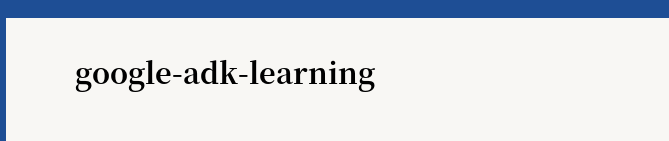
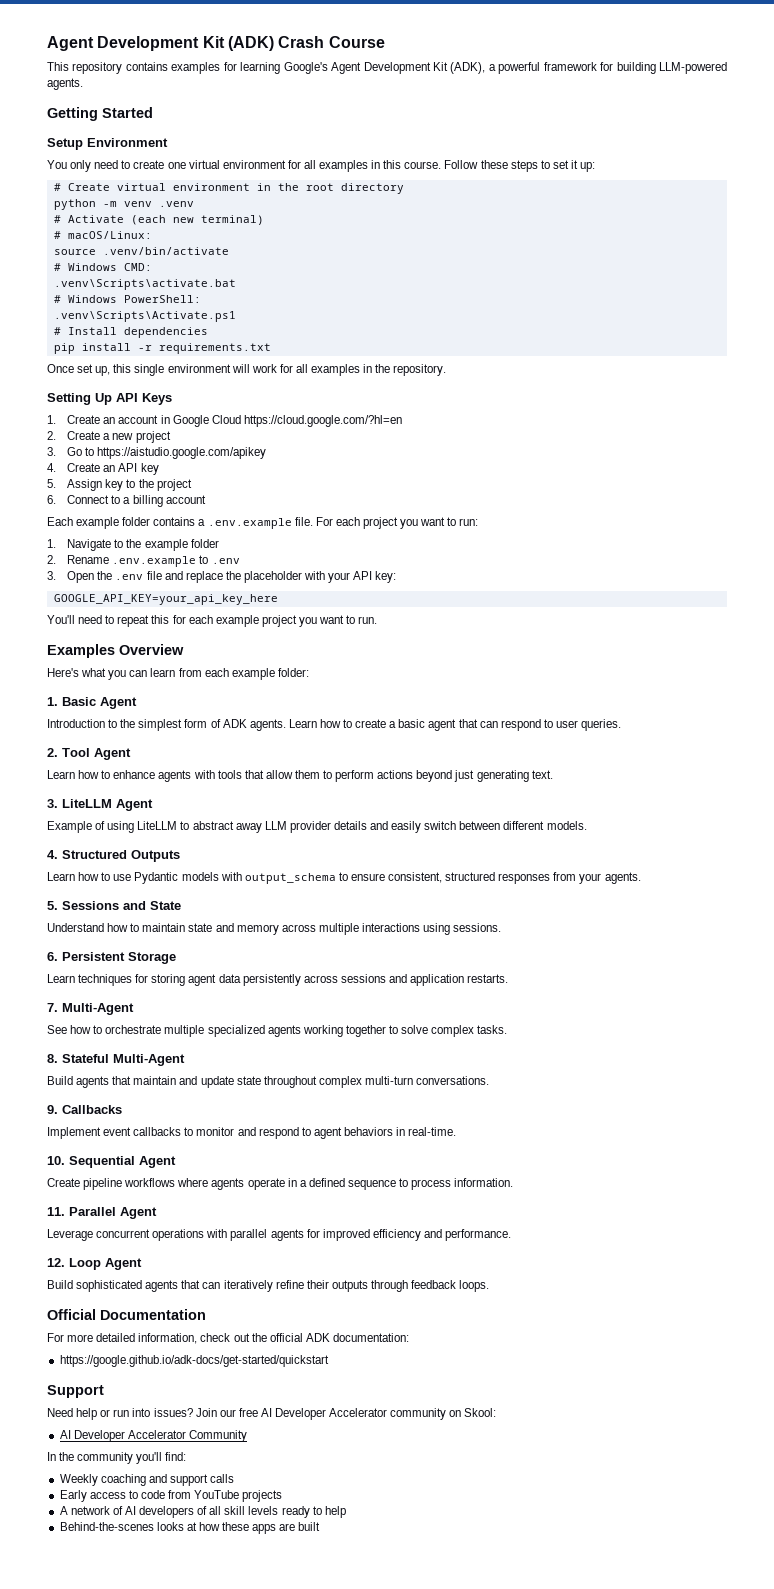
- google-adk-learning
+ Agent Development Kit (ADK) Crash Course
+ This repository contains examples for learning Google's Agent Development Kit (ADK), a powerful framework for building LLM-powered agents.
+ Getting Started
+ Setup Environment
+ You only need to create one virtual environment for all examples in this course. Follow these steps to set it up:
+ # Create virtual environment in the root directory
+ python -m venv .venv
+ # Activate (each new terminal)
+ # macOS/Linux:
+ source .venv/bin/activate
+ # Windows CMD:
+ .venv\Scripts\activate.bat
+ # Windows PowerShell:
+ .venv\Scripts\Activate.ps1
+ # Install dependencies
+ pip install -r requirements.txt
+ Once set up, this single environment will work for all examples in the repository.
+ Setting Up API Keys
+ 1. Create an account in Google Cloud https://cloud.google.com/?hl=en
+ 2. Create a new project
+ 3. Go to https://aistudio.google.com/apikey
+ 4. Create an API key
+ 5. Assign key to the project
+ 6. Connect to a billing account
+ Each example folder contains a .env.example file. For each project you want to run:
+ 1. Navigate to the example folder
+ 2. Rename .env.example to .env
+ 3. Open the .env file and replace the placeholder with your API key:
+ GOOGLE_API_KEY=your_api_key_here
+ You'll need to repeat this for each example project you want to run.
+ Examples Overview
+ Here's what you can learn from each example folder:
+ 1. Basic Agent
+ Introduction to the simplest form of ADK agents. Learn how to create a basic agent that can respond to user queries.
+ 2. Tool Agent
+ Learn how to enhance agents with tools that allow them to perform actions beyond just generating text.
+ 3. LiteLLM Agent
+ Example of using LiteLLM to abstract away LLM provider details and easily switch between different models.
+ 4. Structured Outputs
+ Learn how to use Pydantic models with output_schema to ensure consistent, structured responses from your agents.
+ 5. Sessions and State
+ Understand how to maintain state and memory across multiple interactions using sessions.
+ 6. Persistent Storage
+ Learn techniques for storing agent data persistently across sessions and application restarts.
+ 7. Multi-Agent
+ See how to orchestrate multiple specialized agents working together to solve complex tasks.
+ 8. Stateful Multi-Agent
+ Build agents that maintain and update state throughout complex multi-turn conversations.
+ 9. Callbacks
+ Implement event callbacks to monitor and respond to agent behaviors in real-time.
+ 10. Sequential Agent
+ Create pipeline workflows where agents operate in a defined sequence to process information.
+ 11. Parallel Agent
+ Leverage concurrent operations with parallel agents for improved efficiency and performance.
+ 12. Loop Agent
+ Build sophisticated agents that can iteratively refine their outputs through feedback loops.
+ Official Documentation
+ For more detailed information, check out the official ADK documentation:
+ https://google.github.io/adk-docs/get-started/quickstart
+ Support
+ Need help or run into issues? Join our free AI Developer Accelerator community on Skool:
+ AI Developer Accelerator Community
+ In the community you'll find:
+ Weekly coaching and support calls
+ Early access to code from YouTube projects
+ A network of AI developers of all skill levels ready to help
+ Behind-the-scenes looks at how these apps are built

